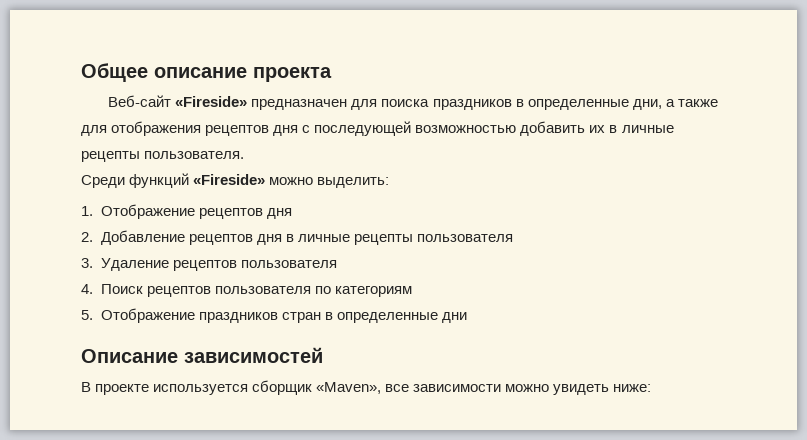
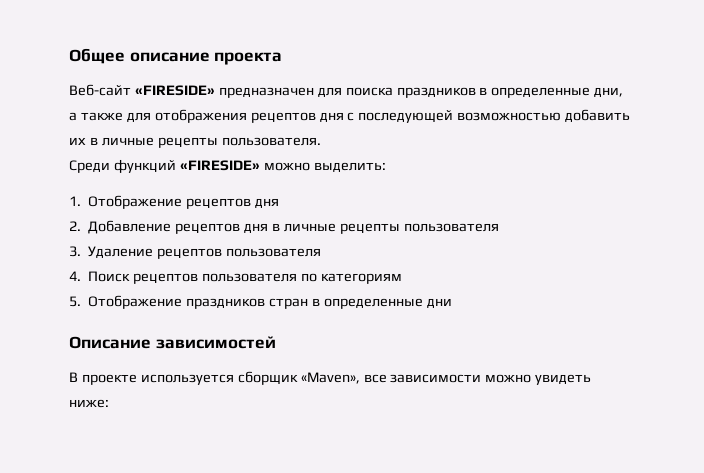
- Веб-сайт «Fireside» предназначен для поиска праздников в определенные дни, а также для отображения рецептов дня с последующей возможностью добавить их в личные рецепты пользователя.
+ Веб-сайт «FIRESIDE» предназначен для поиска праздников в определенные дни, а также для отображения рецептов дня с последующей возможностью добавить их в личные рецепты пользователя.
- Среди функций «Fireside» можно выделить:
+ Среди функций «FIRESIDE» можно выделить:

